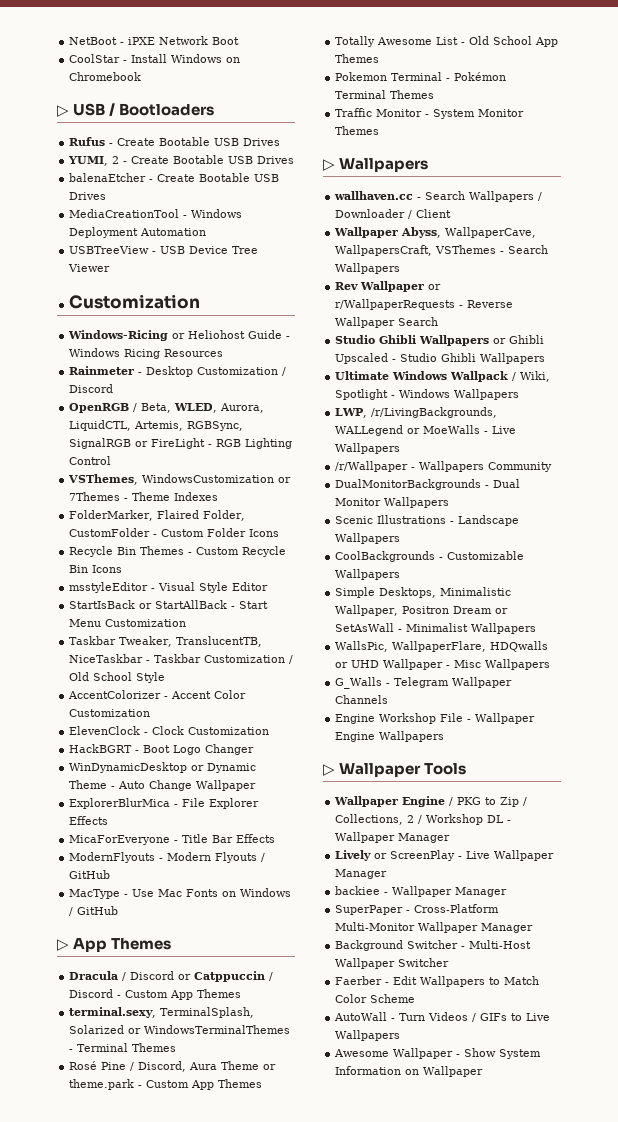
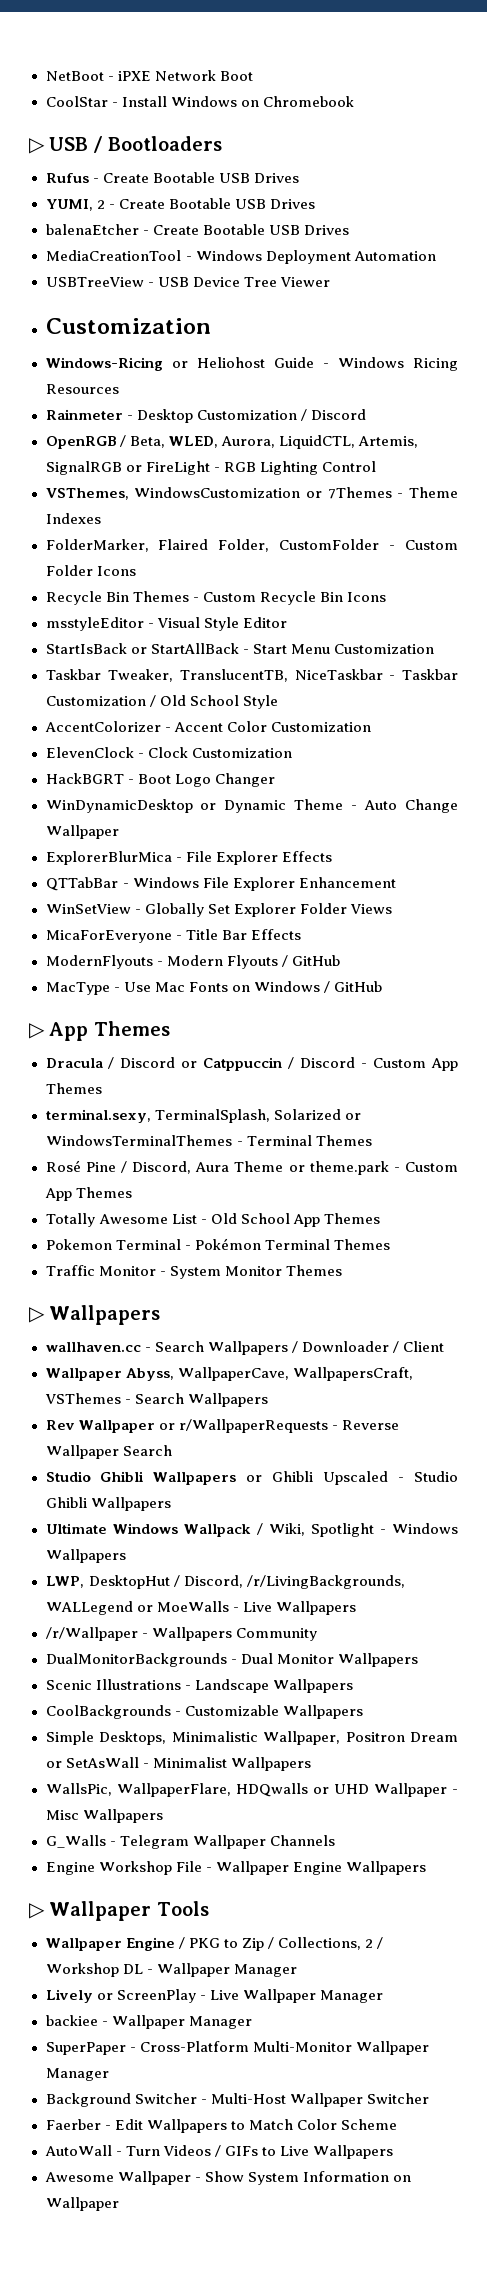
- OpenRGB / Beta, WLED, Aurora, LiquidCTL, Artemis, RGBSync, SignalRGB or FireLight - RGB Lighting Control
+ OpenRGB / Beta, WLED, Aurora, LiquidCTL, Artemis, SignalRGB or FireLight - RGB Lighting Control
+ QTTabBar - Windows File Explorer Enhancement
+ WinSetView - Globally Set Explorer Folder Views
- LWP, /r/LivingBackgrounds, WALLegend or MoeWalls - Live Wallpapers
+ LWP, DesktopHut / Discord, /r/LivingBackgrounds, WALLegend or MoeWalls - Live Wallpapers

